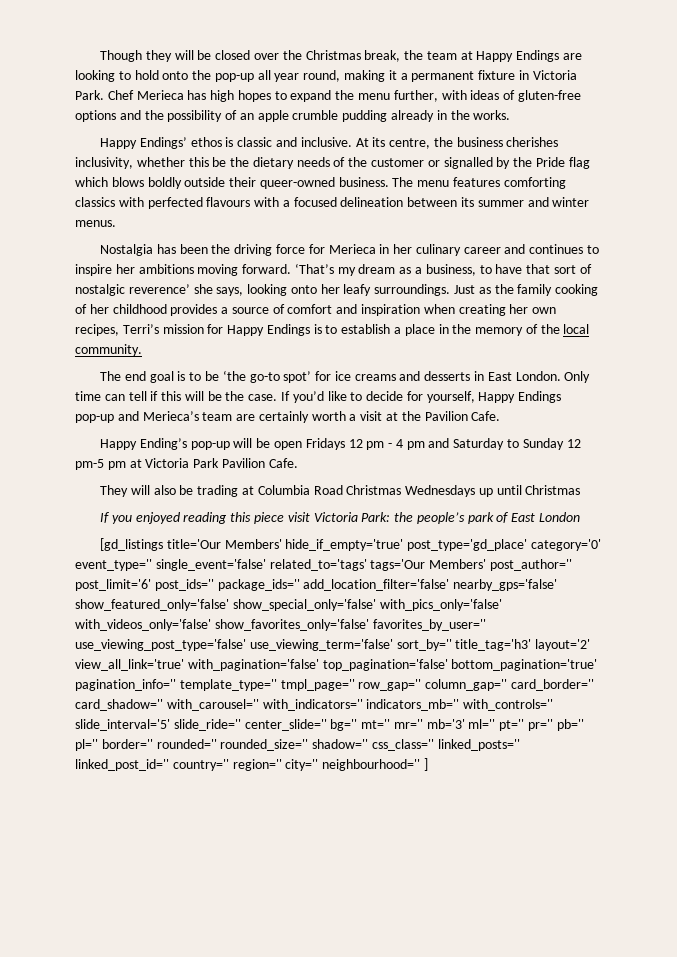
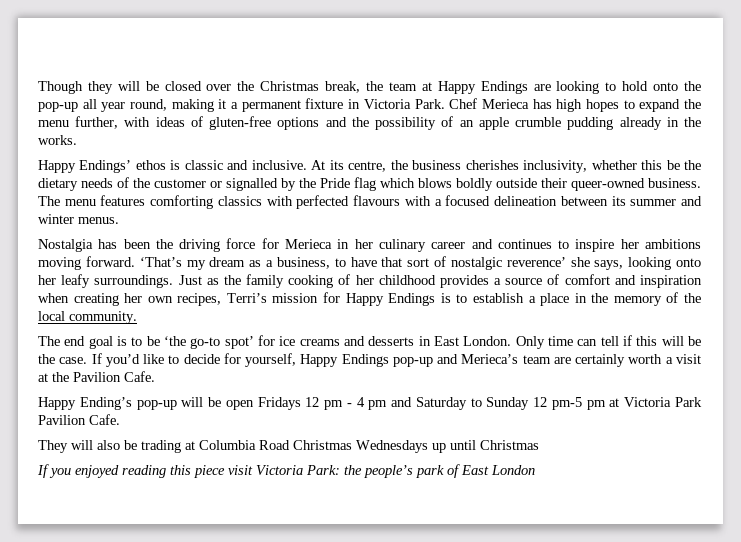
- [gd_listings title='Our Members' hide_if_empty='true' post_type='gd_place' category='0' event_type='' single_event='false' related_to='tags' tags='Our Members' post_author='' post_limit='6' post_ids='' package_ids='' add_location_filter='false' nearby_gps='false' show_featured_only='false' show_special_only='false' with_pics_only='false' with_videos_only='false' show_favorites_only='false' favorites_by_user='' use_viewing_post_type='false' use_viewing_term='false' sort_by='' title_tag='h3' layout='2' view_all_link='true' with_pagination='false' top_pagination='false' bottom_pagination='true' pagination_info='' template_type='' tmpl_page='' row_gap='' column_gap='' card_border='' card_shadow='' with_carousel='' with_indicators='' indicators_mb='' with_controls='' slide_interval='5' slide_ride='' center_slide='' bg='' mt='' mr='' mb='3' ml='' pt='' pr='' pb='' pl='' border='' rounded='' rounded_size='' shadow='' css_class='' linked_posts='' linked_post_id='' country='' region='' city='' neighbourhood='' ]

